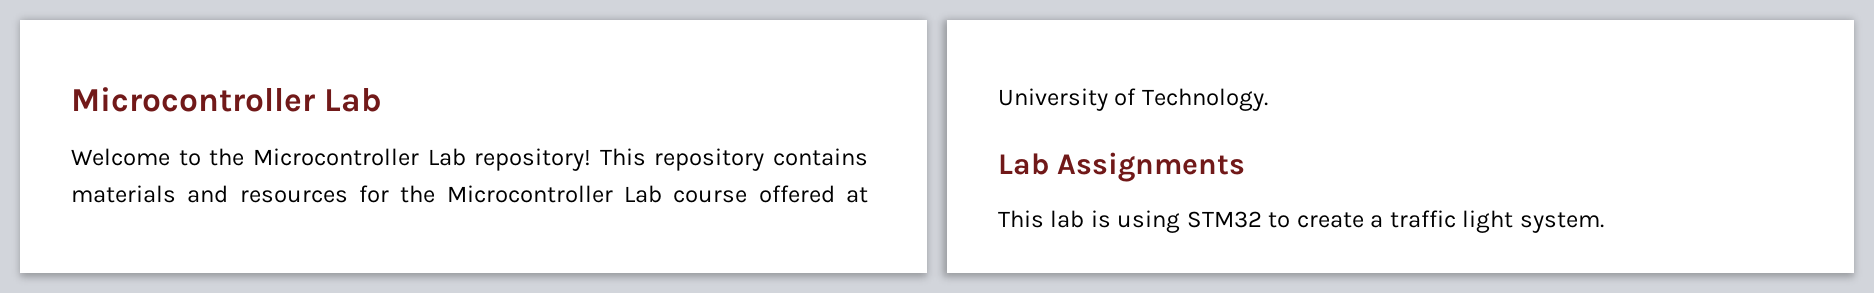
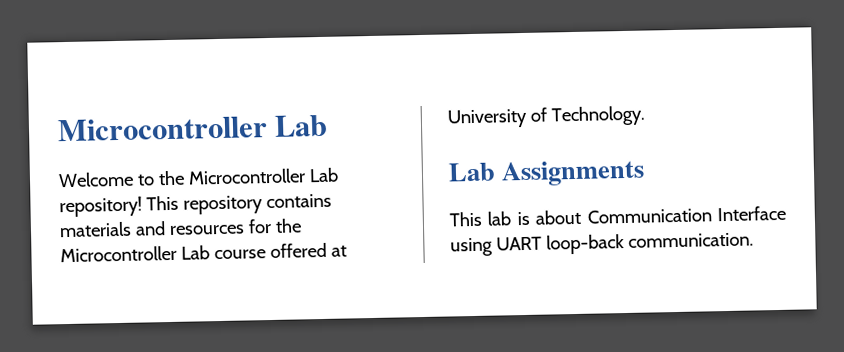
- This lab is using STM32 to create a traffic light system.
+ This lab is about Communication Interface using UART loop-back communication.

